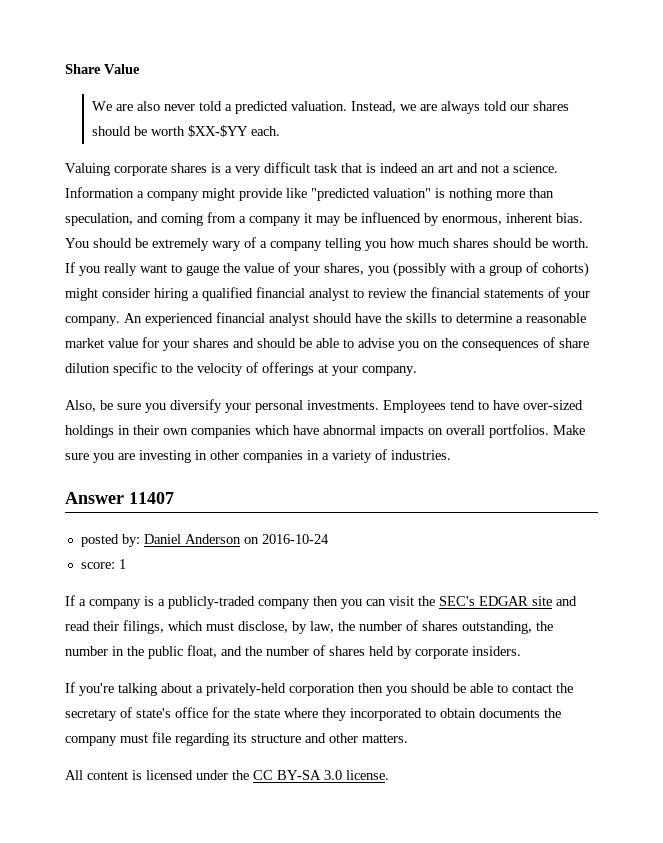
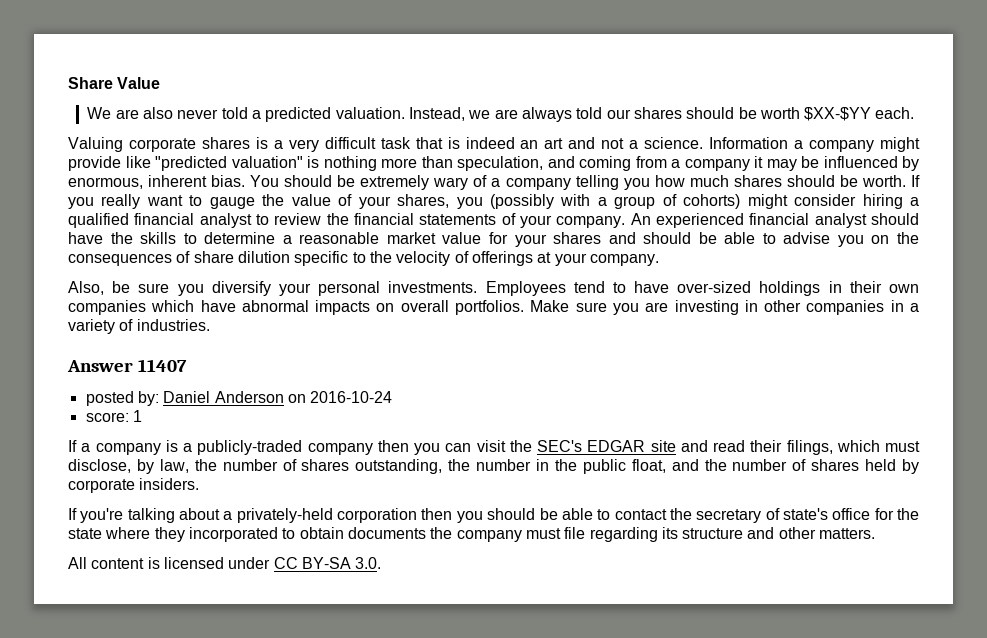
- All content is licensed under the CC BY-SA 3.0 license.
+ All content is licensed under CC BY-SA 3.0.

